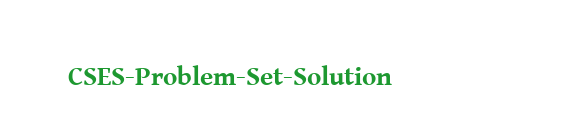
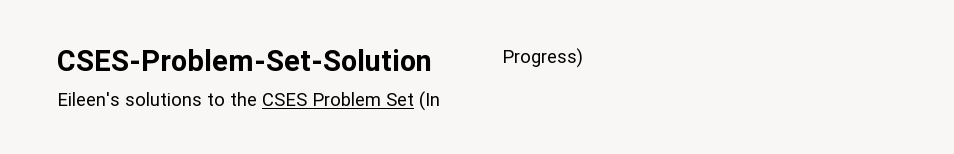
+ Eileen's solutions to the CSES Problem Set (In Progress)

